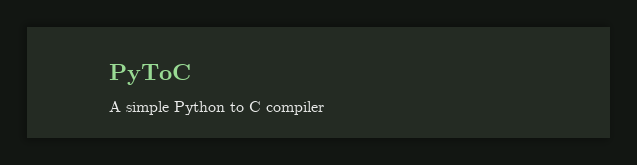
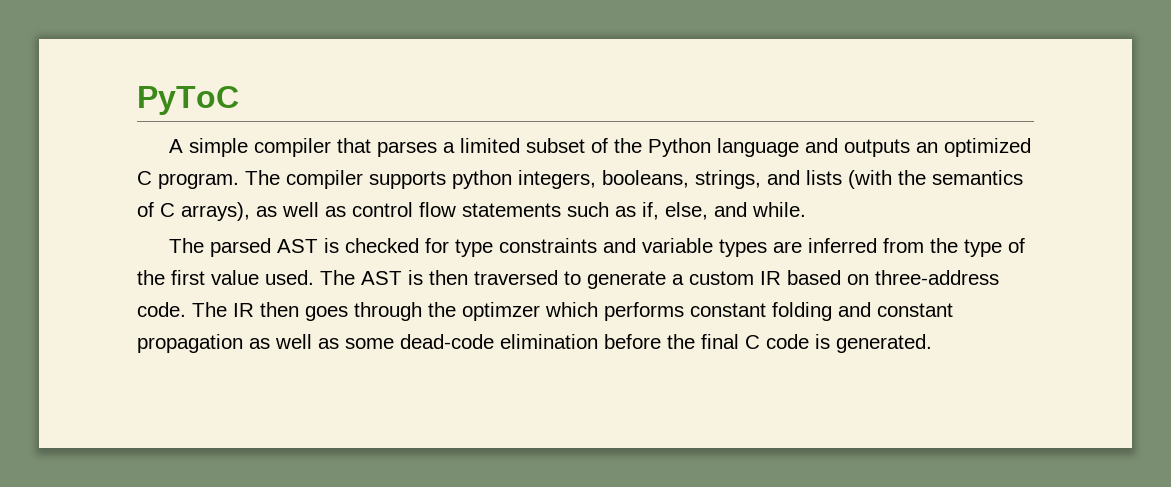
- A simple Python to C compiler
+ A simple compiler that parses a limited subset of the Python language and outputs an optimized C program. The compiler supports python integers, booleans, strings, and lists (with the semantics of C arrays), as well as control flow statements such as if, else, and while.
+ The parsed AST is checked for type constraints and variable types are inferred from the type of the first value used. The AST is then traversed to generate a custom IR based on three-address code. The IR then goes through the optimzer which performs constant folding and constant propagation as well as some dead-code elimination before the final C code is generated.

